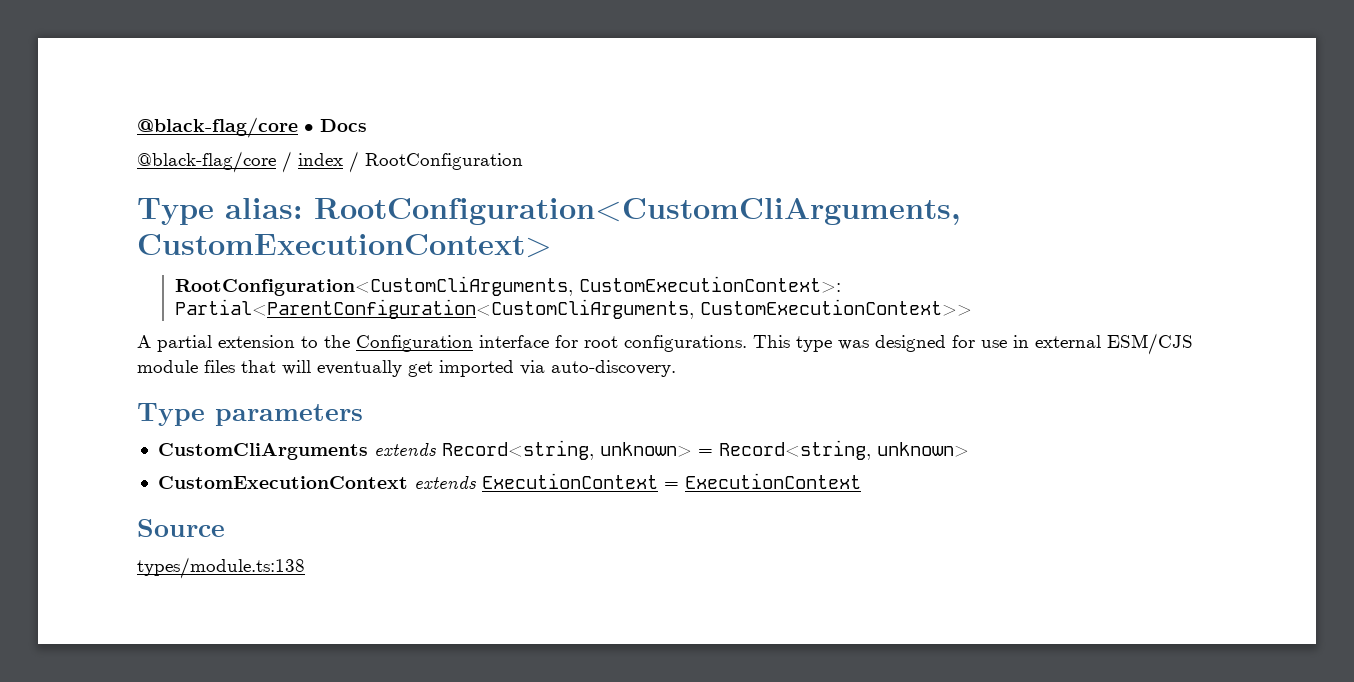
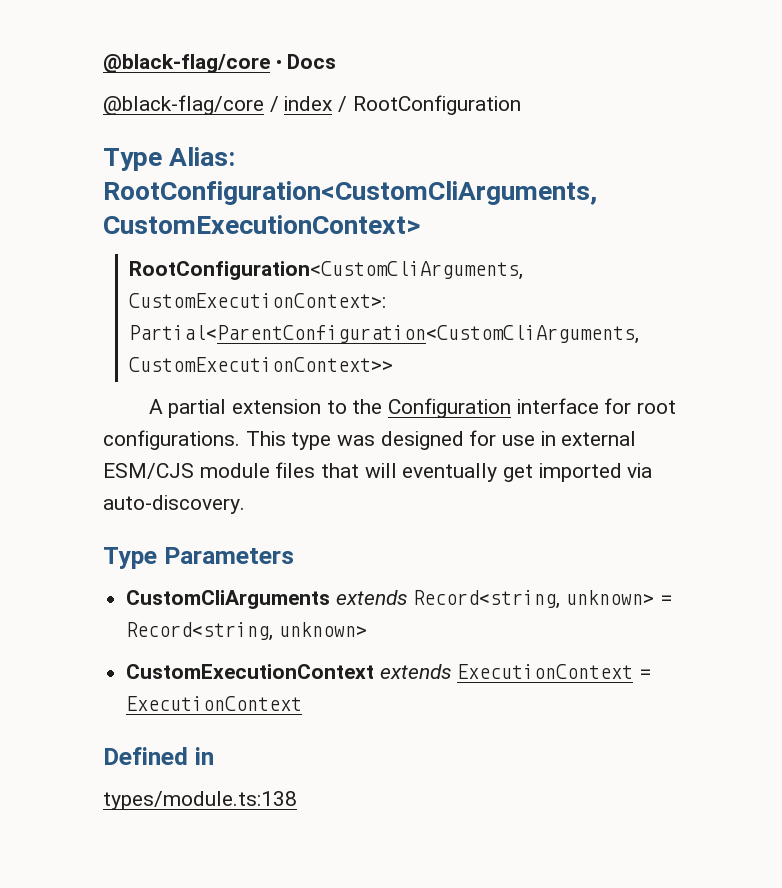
- Type alias: RootConfiguration<CustomCliArguments, CustomExecutionContext>
+ Type Alias: RootConfiguration<CustomCliArguments, CustomExecutionContext>
- Type parameters
+ Type Parameters
- Source
+ Defined in

